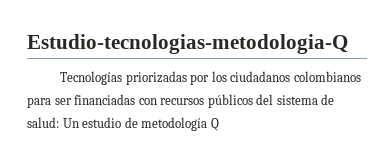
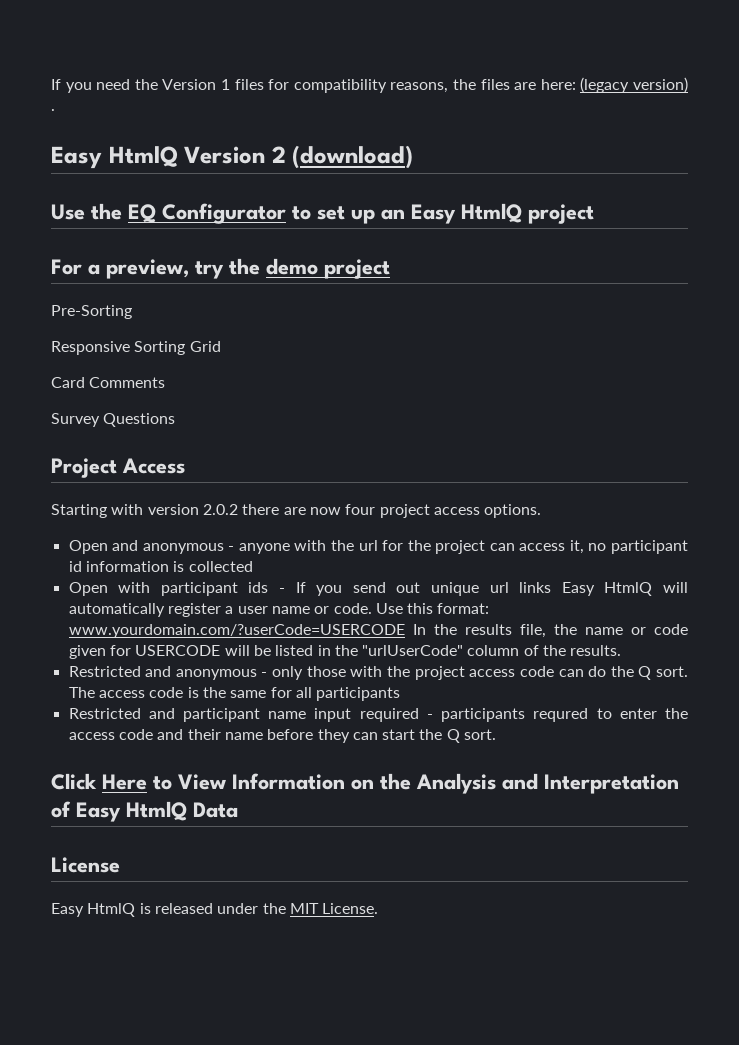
- Estudio-tecnologias-metodologia-Q
- Tecnologías priorizadas por los ciudadanos colombianos para ser financiadas con recursos públicos del sistema de salud: Un estudio de metodología Q
+ If you need the Version 1 files for compatibility reasons, the files are here: (legacy version) .
+ Easy HtmlQ Version 2 (download)
+ Use the EQ Configurator to set up an Easy HtmlQ project
+ For a preview, try the demo project
+ Pre-Sorting
+ Responsive Sorting Grid
+ Card Comments
+ Survey Questions
+ Project Access
+ Starting with version 2.0.2 there are now four project access options.
+ Open and anonymous - anyone with the url for the project can access it, no participant id information is collected
+ Open with participant ids - If you send out unique url links Easy HtmlQ will automatically register a user name or code. Use this format: www.yourdomain.com/?userCode=USERCODE In the results file, the name or code given for USERCODE will be listed in the "urlUserCode" column of the results.
+ Restricted and anonymous - only those with the project access code can do the Q sort. The access code is the same for all participants
+ Restricted and participant name input required - participants requred to enter the access code and their name before they can start the Q sort.
+ Click Here to View Information on the Analysis and Interpretation of Easy HtmlQ Data
+ License
+ Easy HtmlQ is released under the MIT License.

